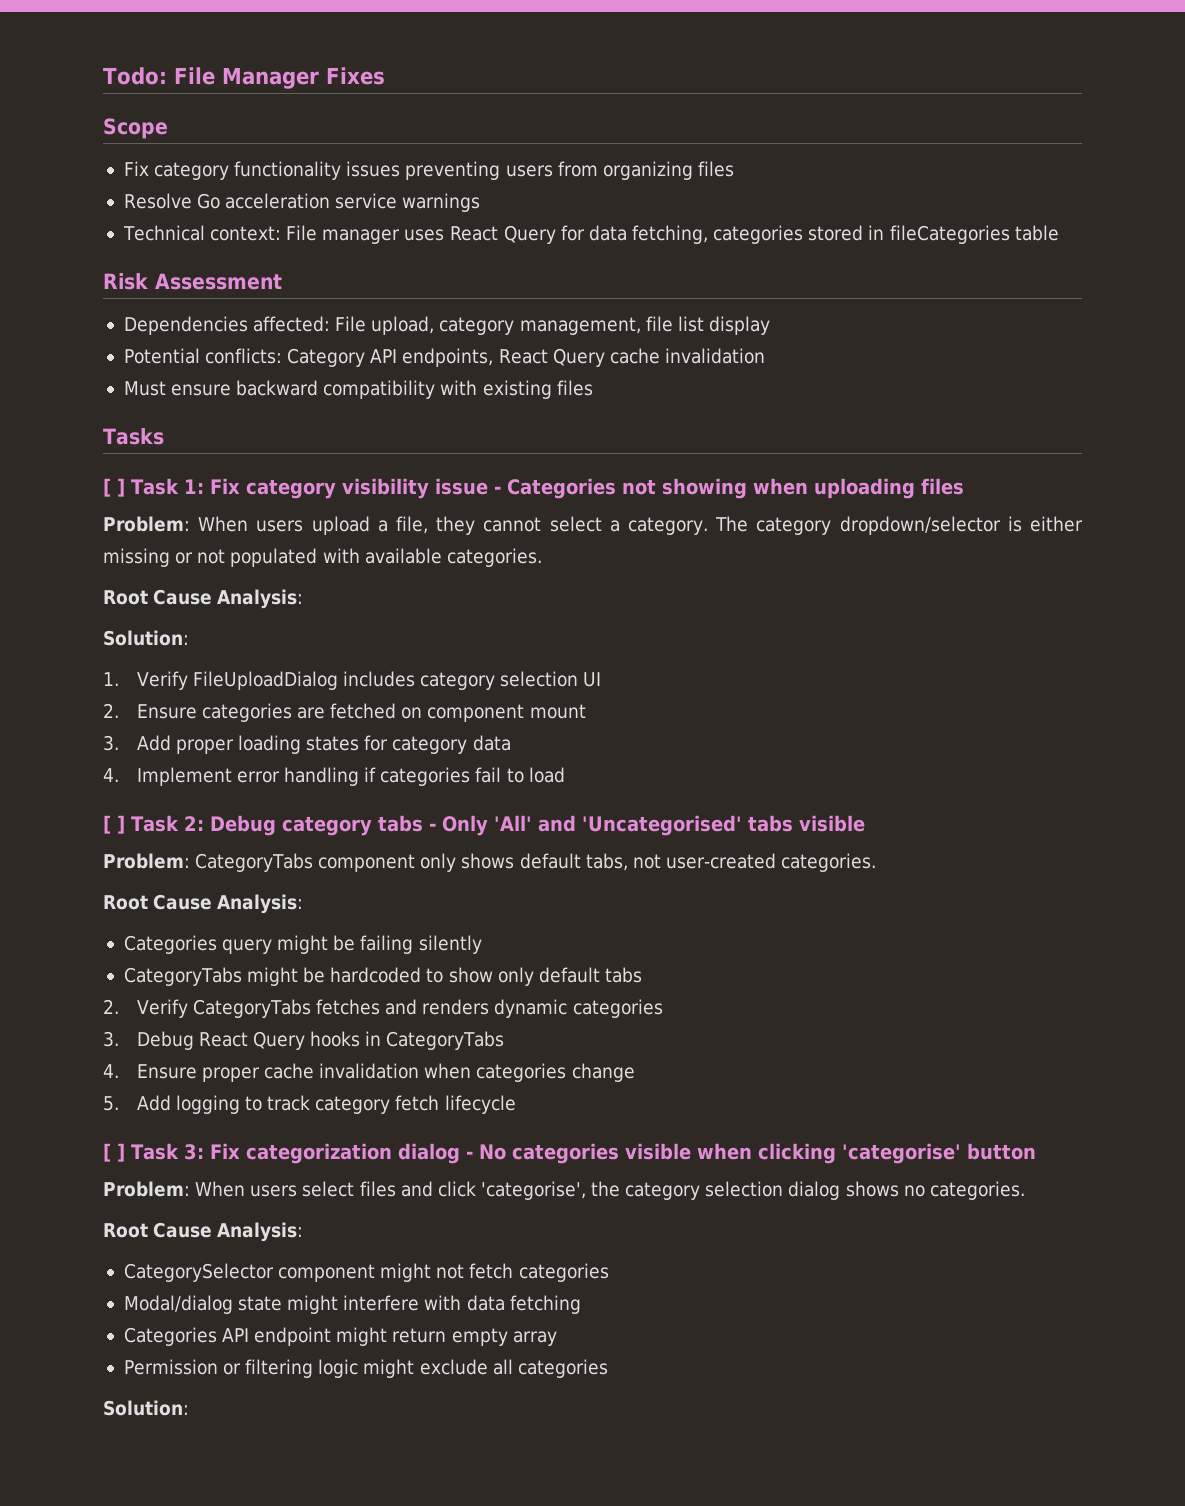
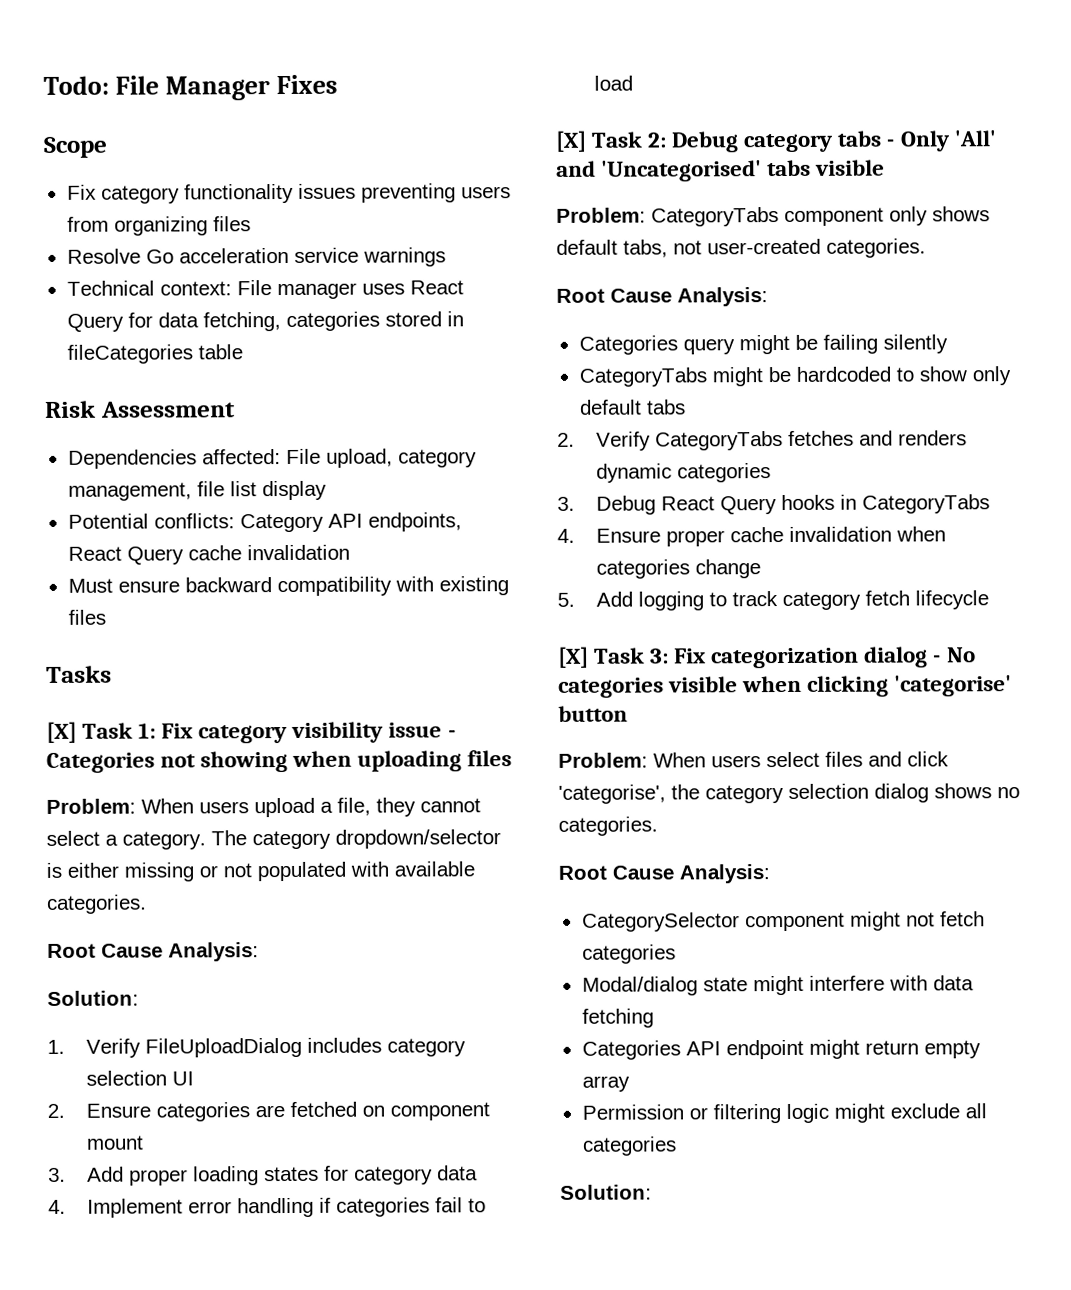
- [ ] Task 1: Fix category visibility issue - Categories not showing when uploading files
+ [X] Task 1: Fix category visibility issue - Categories not showing when uploading files
- [ ] Task 2: Debug category tabs - Only 'All' and 'Uncategorised' tabs visible
+ [X] Task 2: Debug category tabs - Only 'All' and 'Uncategorised' tabs visible
- [ ] Task 3: Fix categorization dialog - No categories visible when clicking 'categorise' button
+ [X] Task 3: Fix categorization dialog - No categories visible when clicking 'categorise' button

